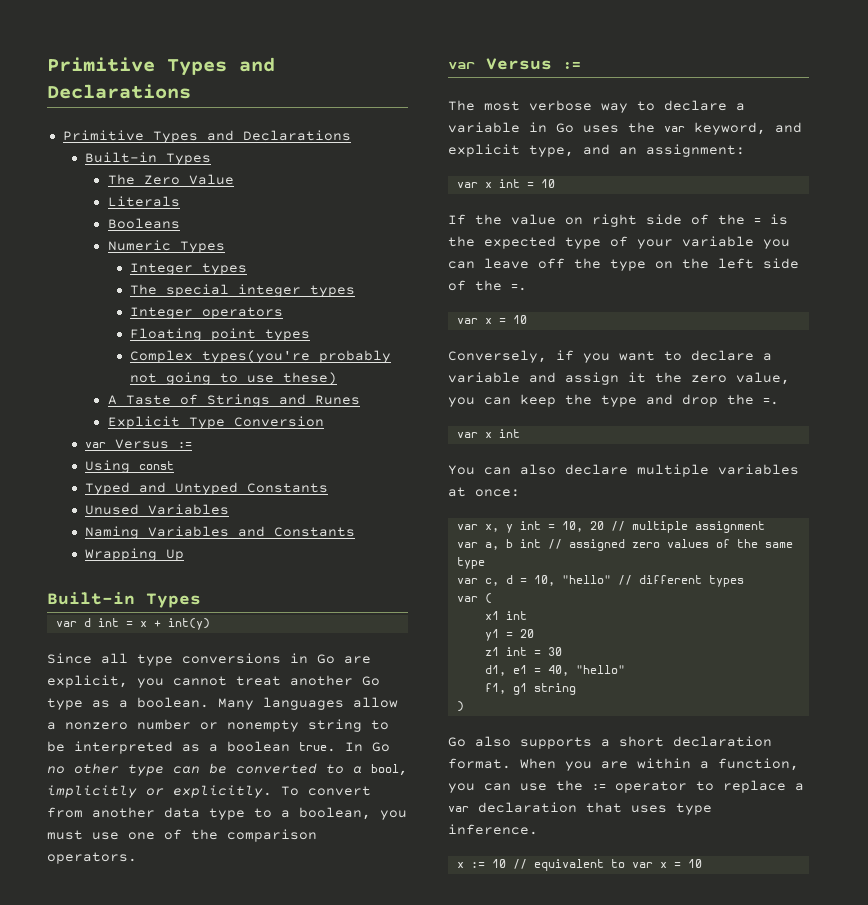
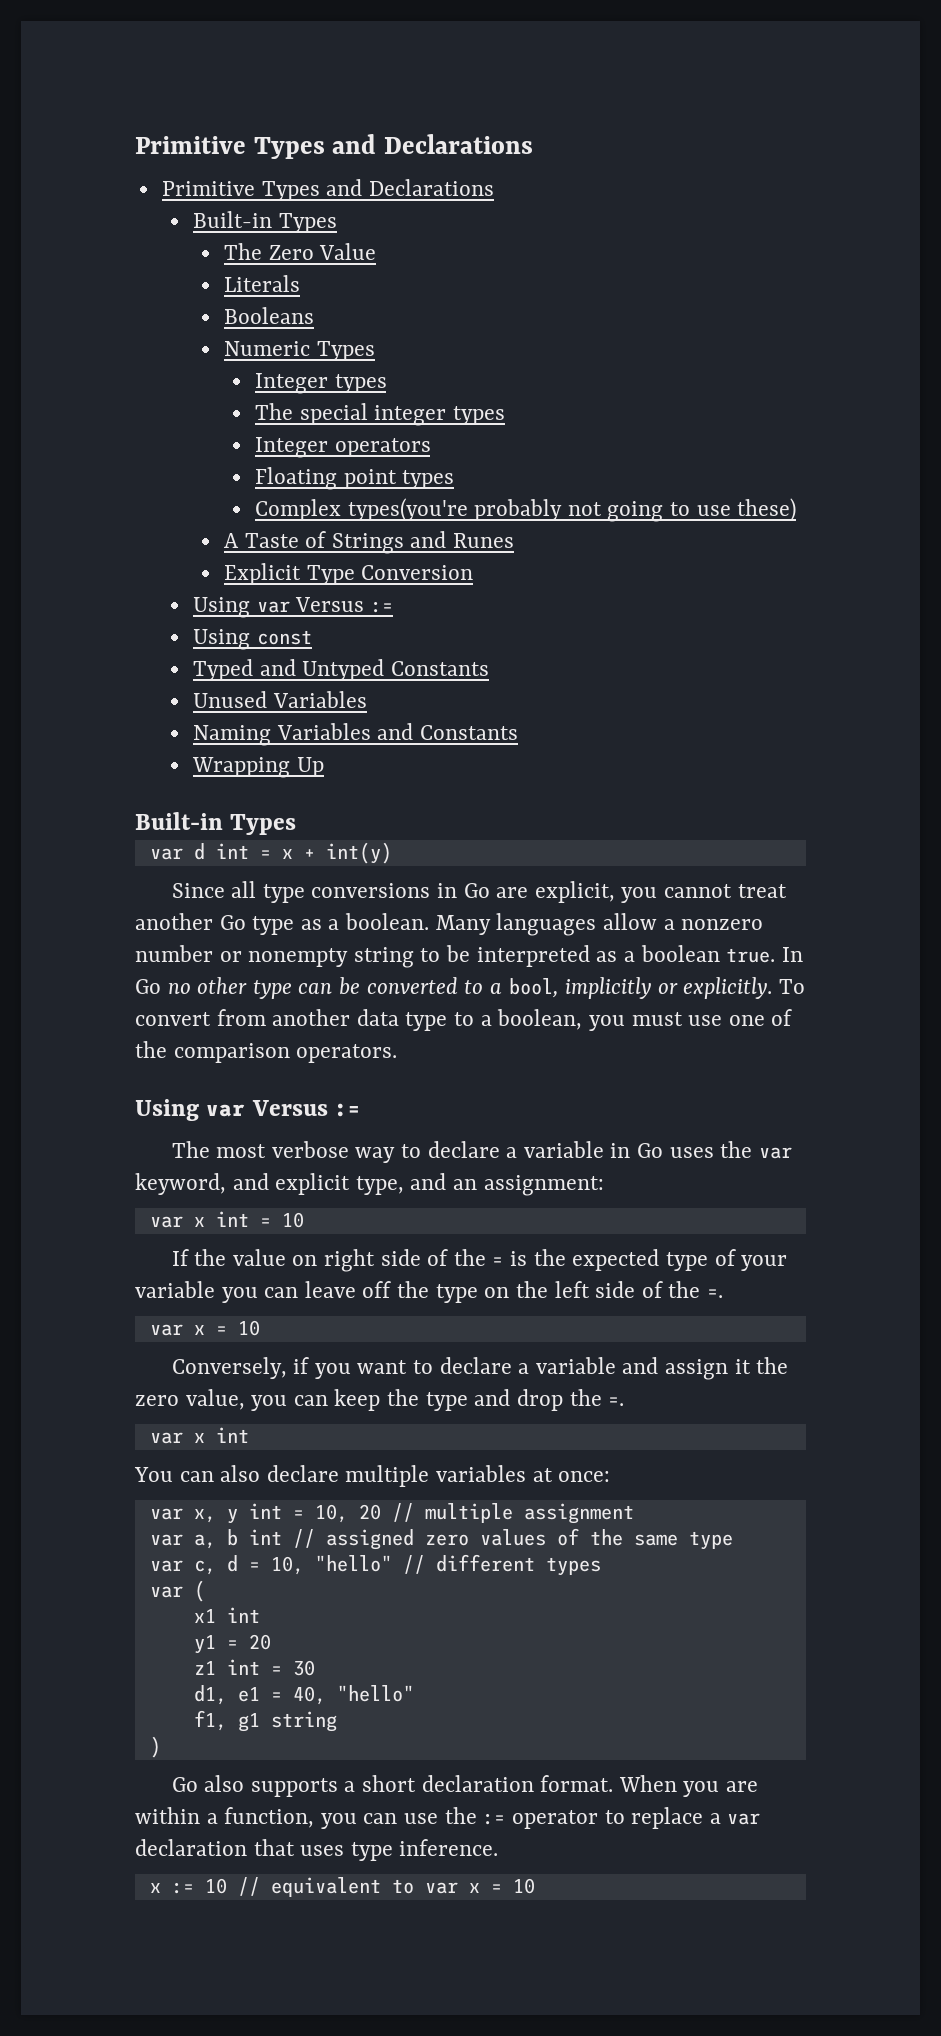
  Explicit Type Conversion
- var Versus :=
+ Using var Versus :=
  To convert from another data type to a boolean, you must use one of the comparison operators.
- var Versus :=
+ Using var Versus :=

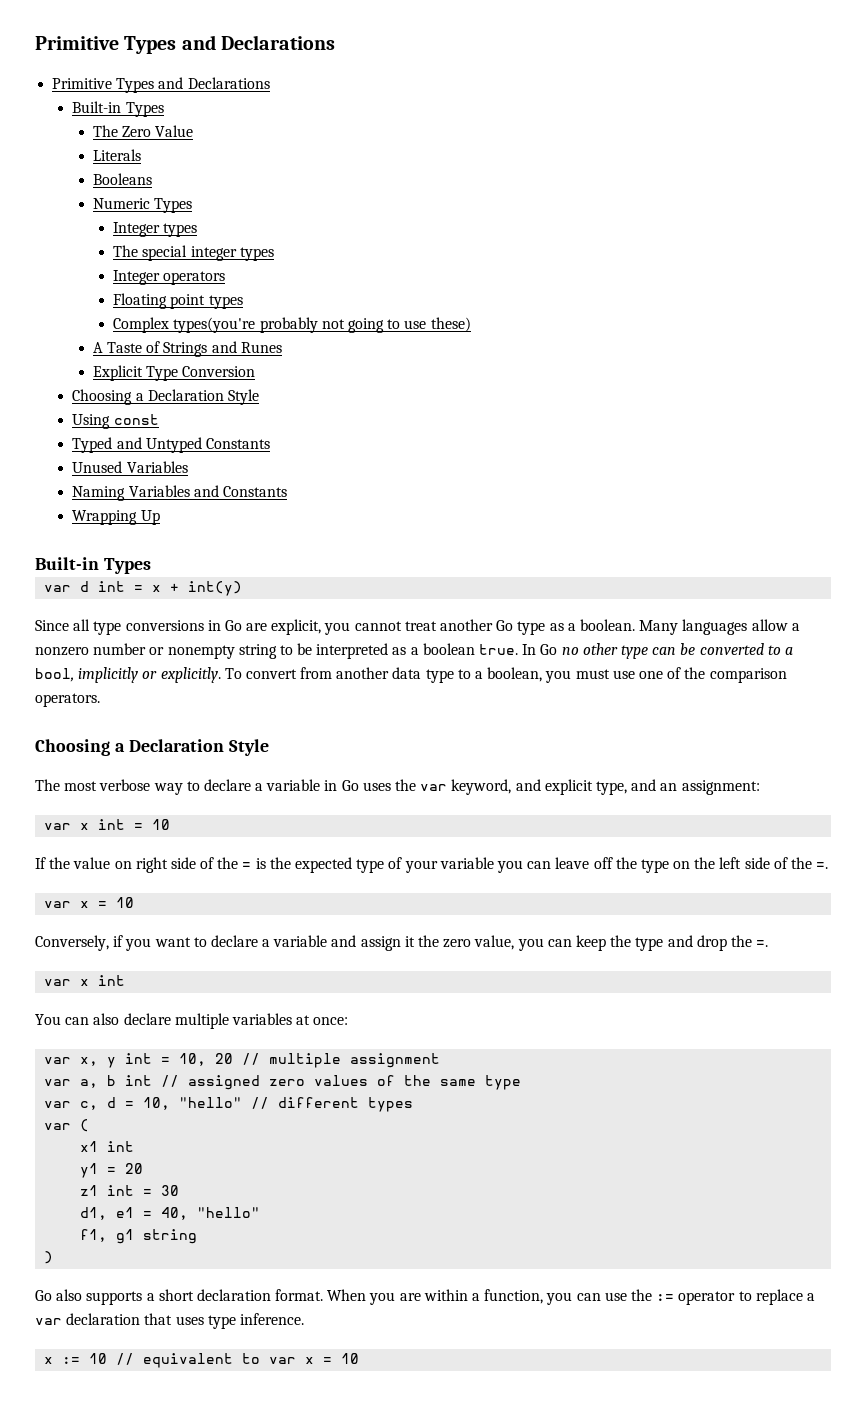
  Explicit Type Conversion
- Using var Versus :=
+ Choosing a Declaration Style
  To convert from another data type to a boolean, you must use one of the comparison operators.
- Using var Versus :=
+ Choosing a Declaration Style

